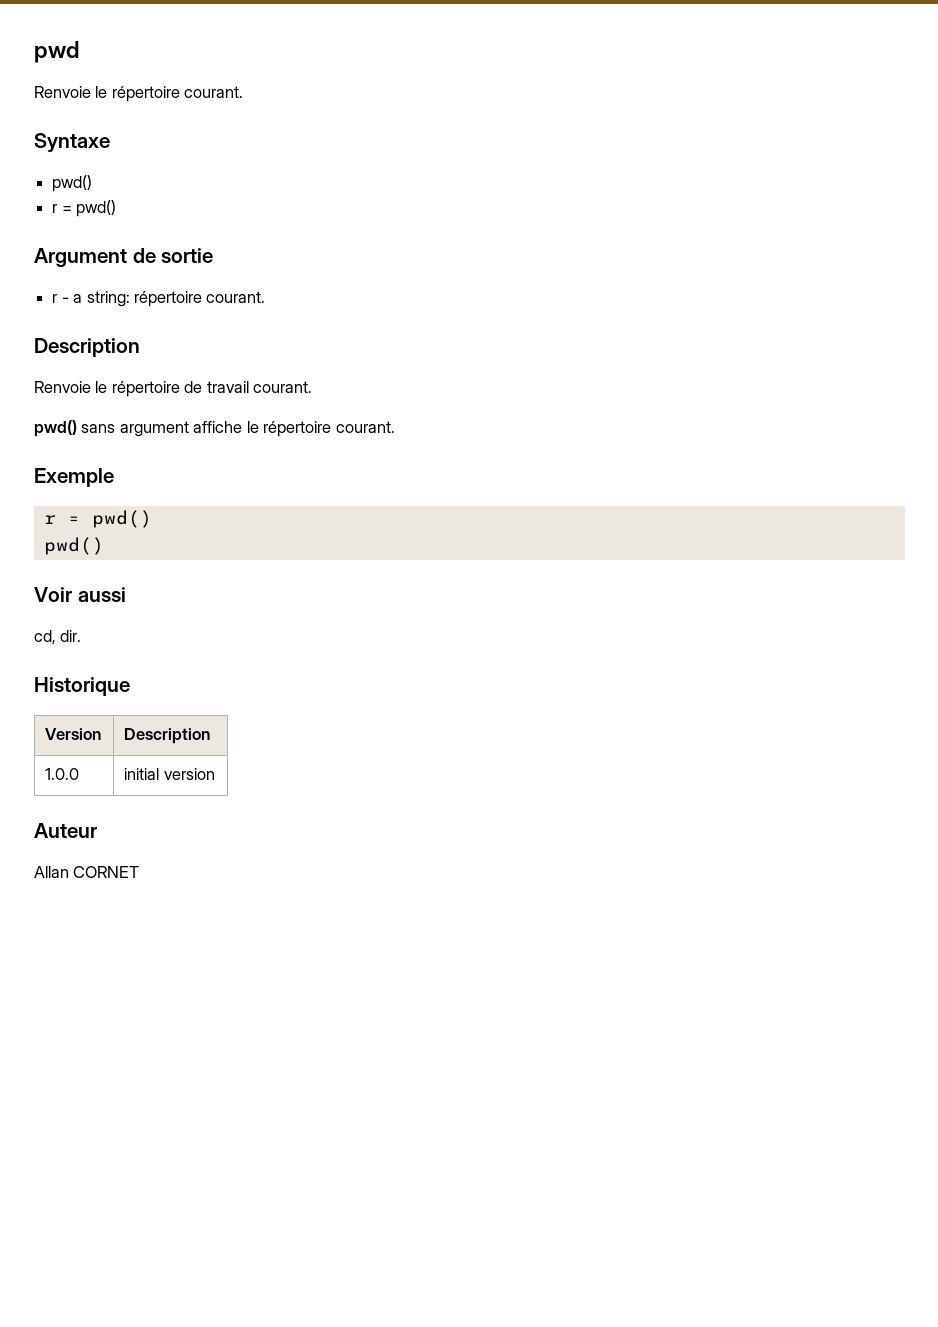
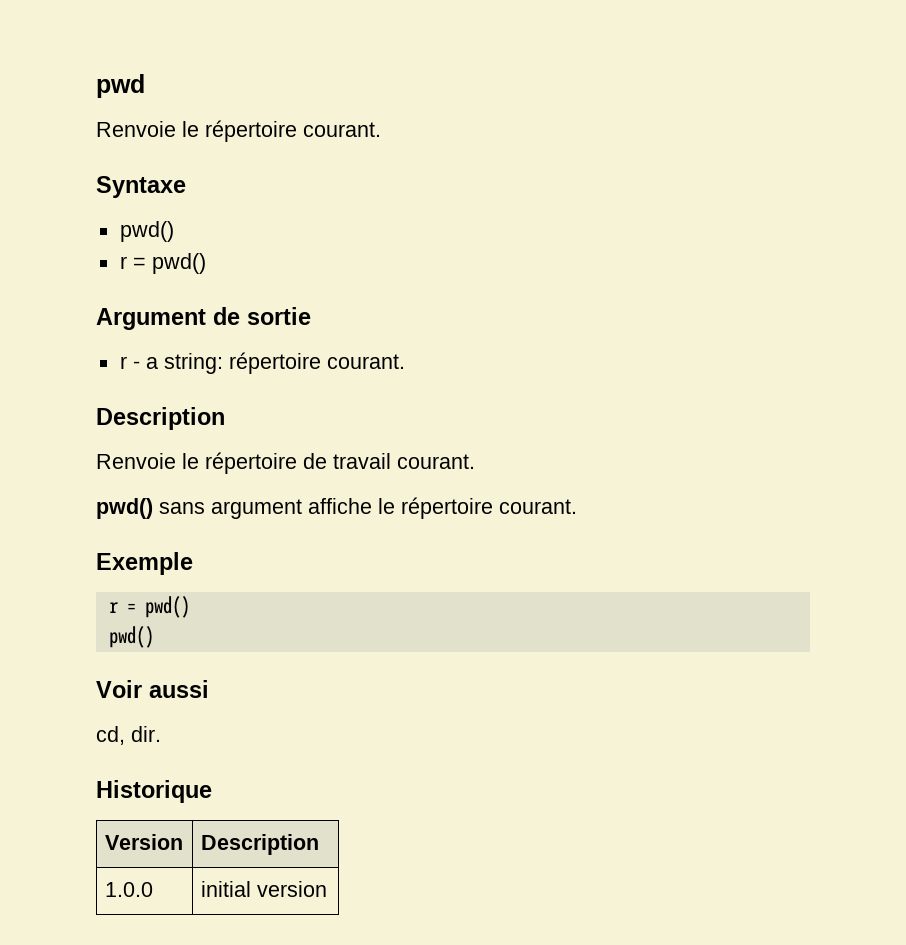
- Auteur
- Allan CORNET

